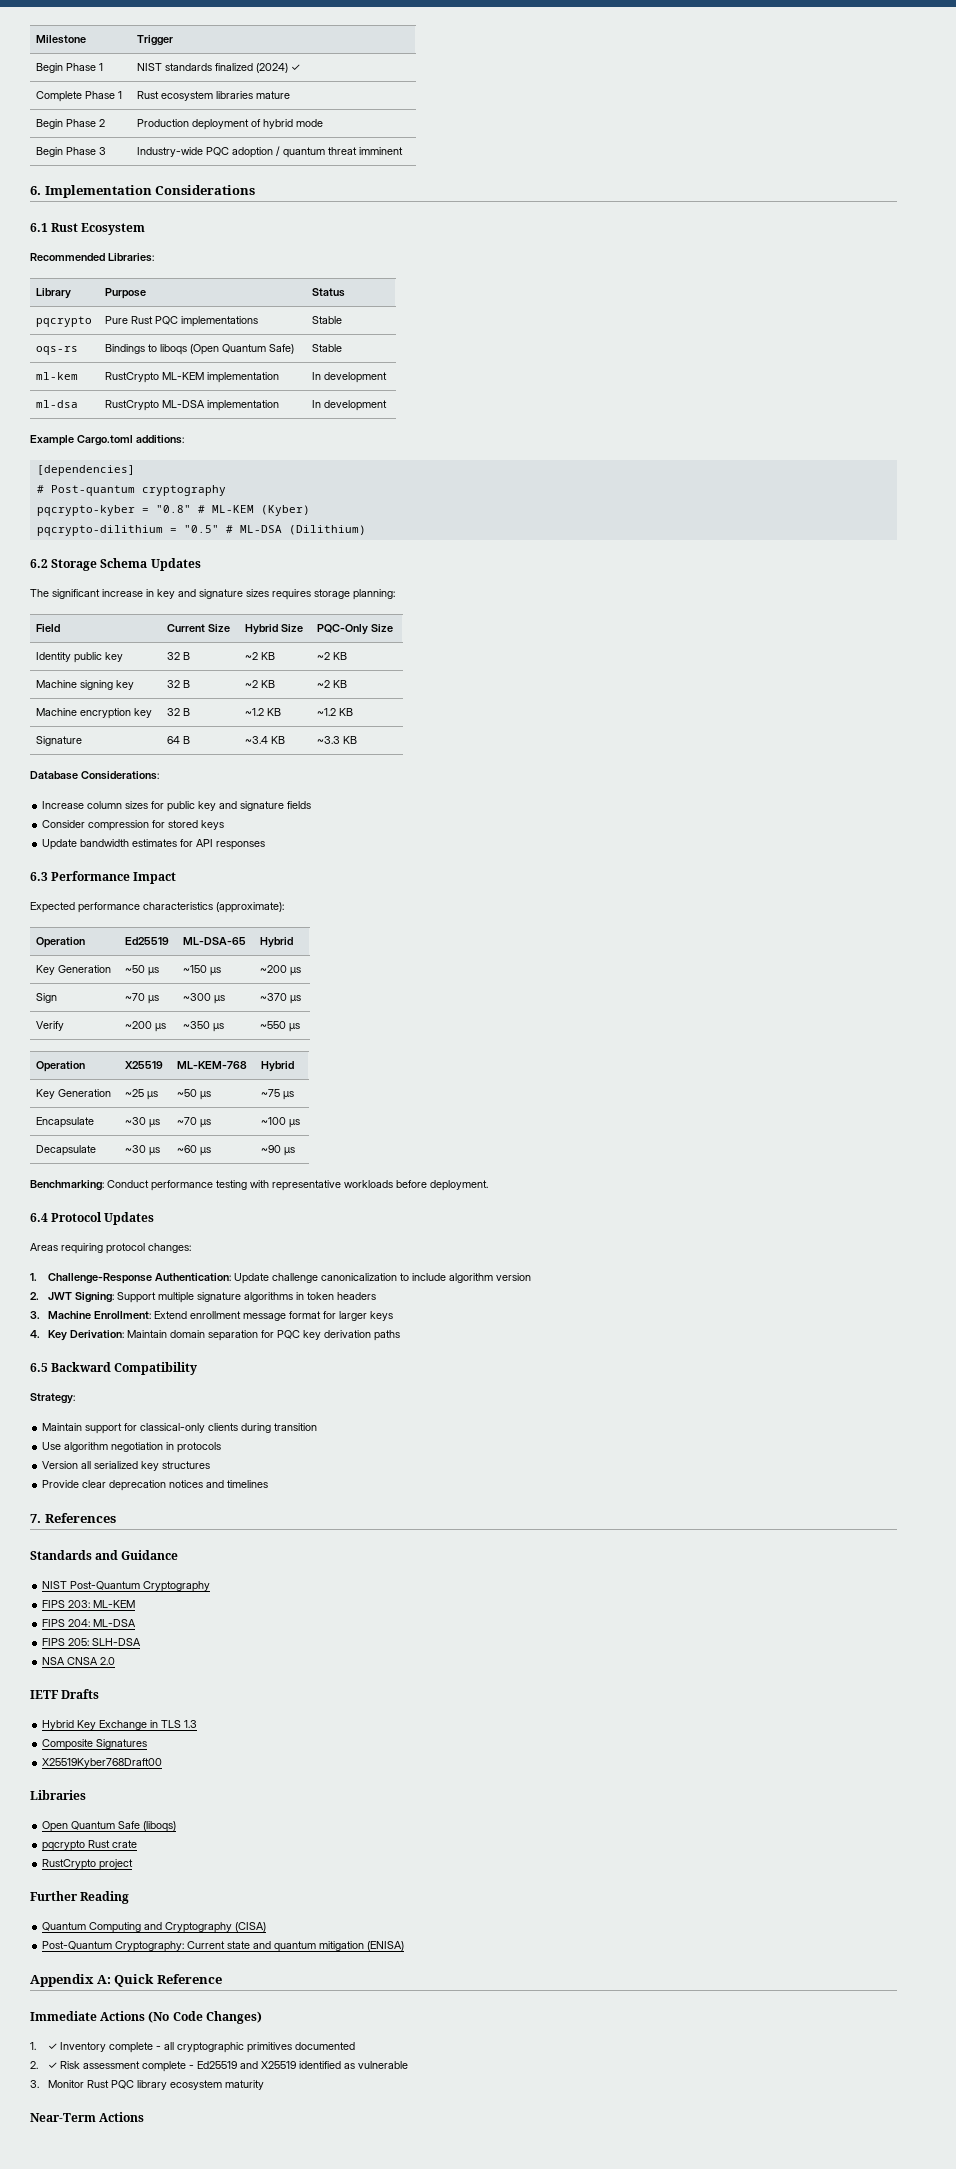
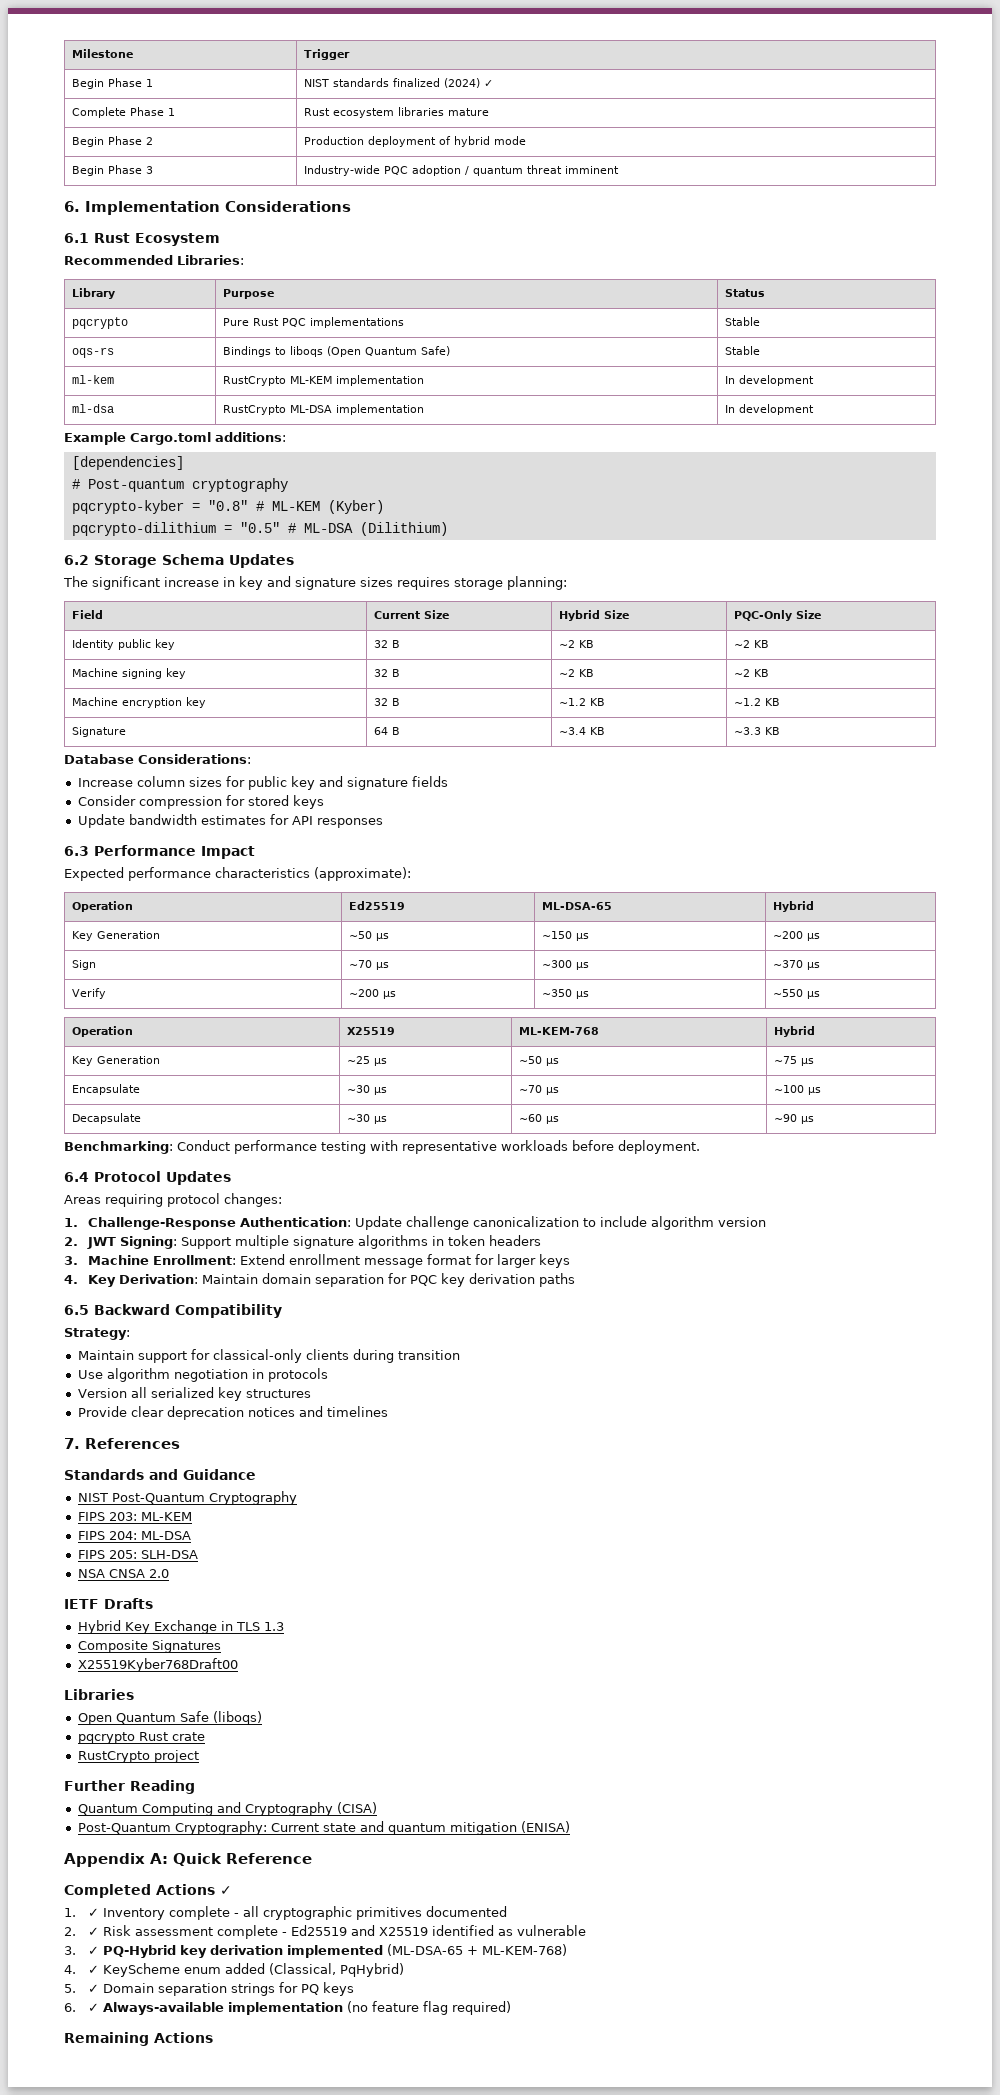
- Immediate Actions (No Code Changes)
+ Completed Actions ✓
- 3. Monitor Rust PQC library ecosystem maturity
- Near-Term Actions
+ 3. ✓ PQ-Hybrid key derivation implemented (ML-DSA-65 + ML-KEM-768)
+ 4. ✓ KeyScheme enum added (Classical, PqHybrid)
+ 5. ✓ Domain separation strings for PQ keys
+ 6. ✓ Always-available implementation (no feature flag required)
+ Remaining Actions

